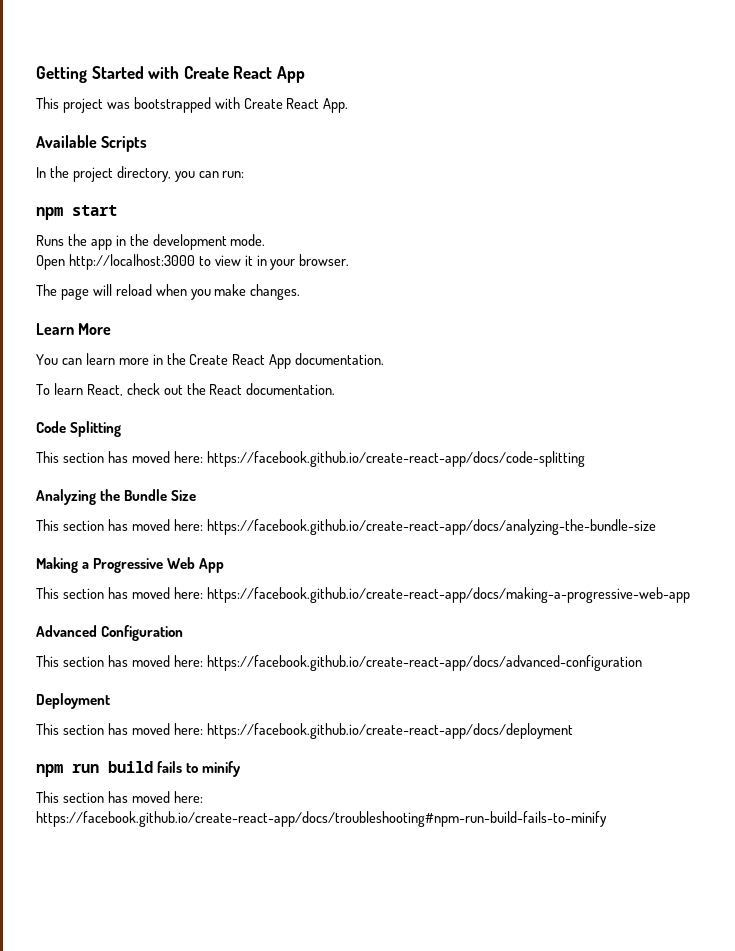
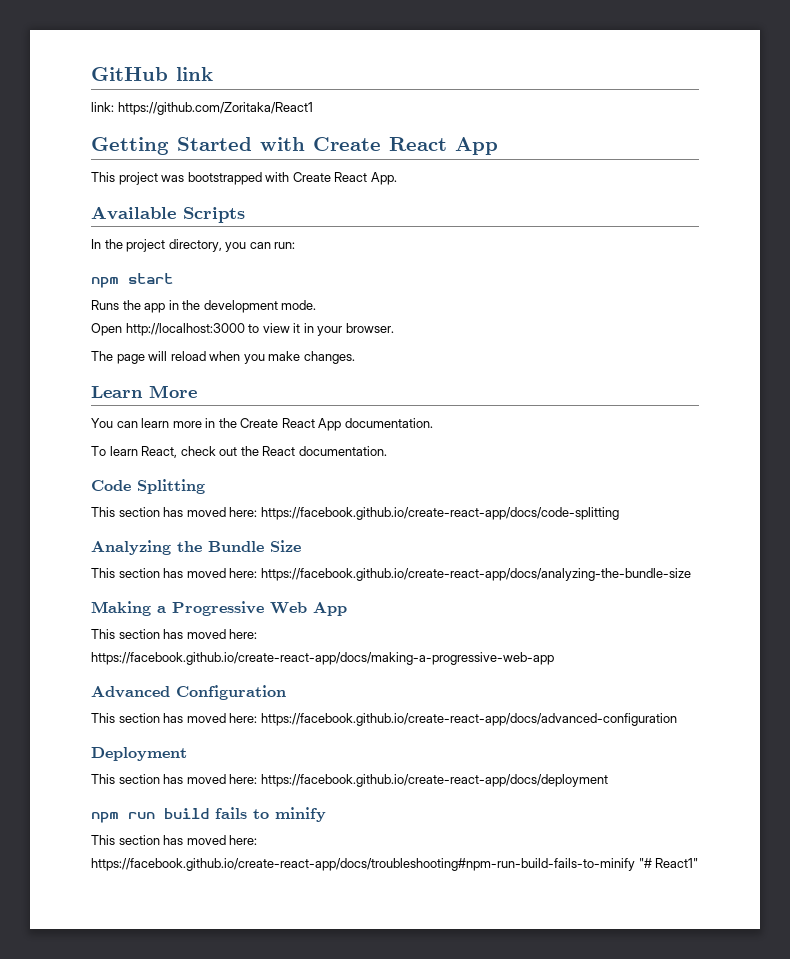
+ GitHub link
+ link: https://github.com/Zoritaka/React1
- This section has moved here: https://facebook.github.io/create-react-app/docs/troubleshooting#npm-run-build-fails-to-minify
+ This section has moved here: https://facebook.github.io/create-react-app/docs/troubleshooting#npm-run-build-fails-to-minify "# React1"

